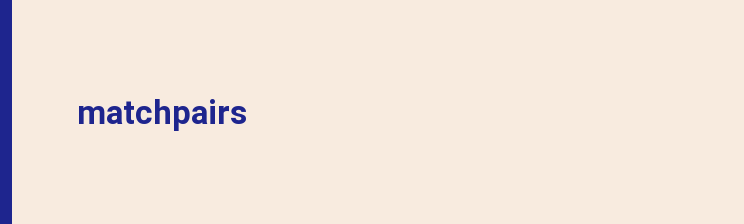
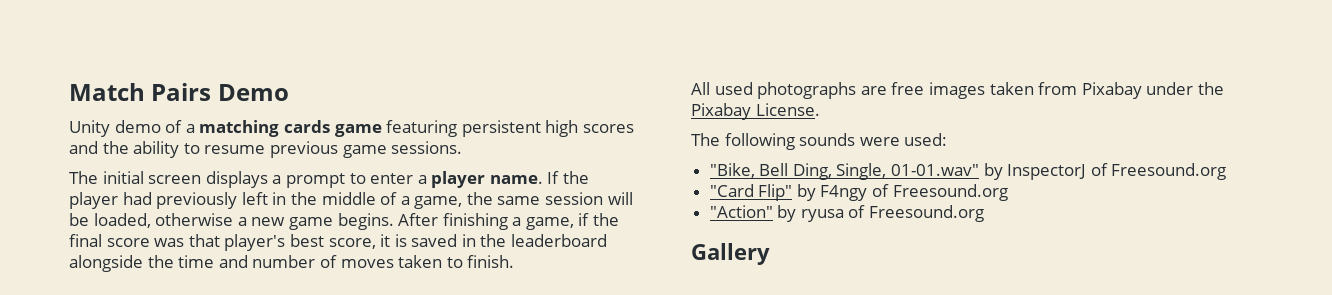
- matchpairs
+ Match Pairs Demo
+ Unity demo of a matching cards game featuring persistent high scores and the ability to resume previous game sessions.
+ The initial screen displays a prompt to enter a player name. If the player had previously left in the middle of a game, the same session will be loaded, otherwise a new game begins. After finishing a game, if the final score was that player's best score, it is saved in the leaderboard alongside the time and number of moves taken to finish.
+ All used photographs are free images taken from Pixabay under the Pixabay License.
+ The following sounds were used:
+ "Bike, Bell Ding, Single, 01-01.wav" by InspectorJ of Freesound.org
+ "Card Flip" by F4ngy of Freesound.org
+ "Action" by ryusa of Freesound.org
+ Gallery

